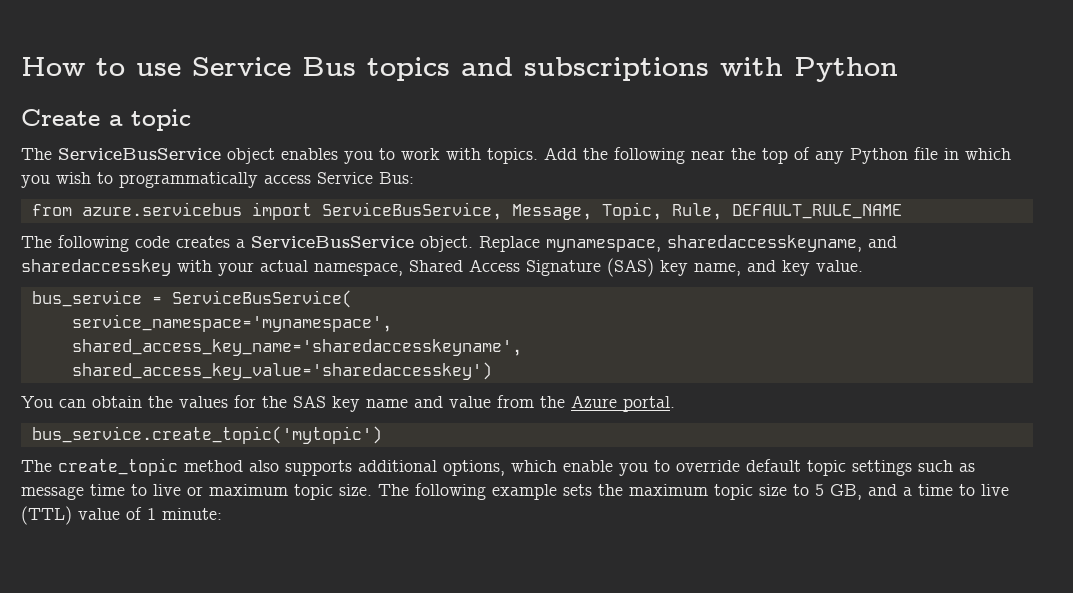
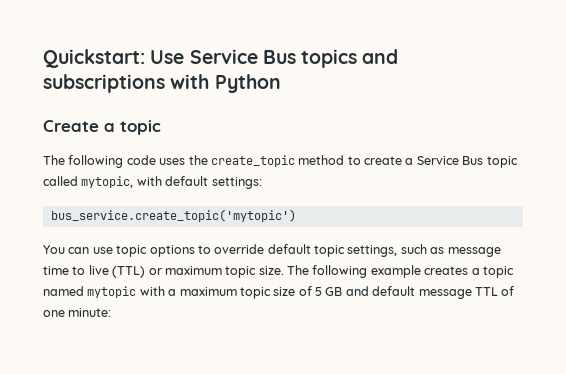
- How to use Service Bus topics and subscriptions with Python
+ Quickstart: Use Service Bus topics and subscriptions with Python
- The ServiceBusService object enables you to work with topics. Add the following near the top of any Python file in which you wish to programmatically access Service Bus:
- from azure.servicebus import ServiceBusService, Message, Topic, Rule, DEFAULT_RULE_NAME
- The following code creates a ServiceBusService object. Replace mynamespace, sharedaccesskeyname, and sharedaccesskey with your actual namespace, Shared Access Signature (SAS) key name, and key value.
- bus_service = ServiceBusService(
- service_namespace='mynamespace',
- shared_access_key_name='sharedaccesskeyname',
- shared_access_key_value='sharedaccesskey')
- You can obtain the values for the SAS key name and value from the Azure portal.
+ The following code uses the create_topic method to create a Service Bus topic called mytopic, with default settings:
  bus_service.create_topic('mytopic')
- The create_topic method also supports additional options, which enable you to override default topic settings such as message time to live or maximum topic size.
+ You can use topic options to override default topic settings, such as message time to live (TTL) or maximum topic size.
- The following example sets the maximum topic size to 5 GB, and a time to live (TTL) value of 1 minute:
+ The following example creates a topic named mytopic with a maximum topic size of 5 GB and default message TTL of one minute:

